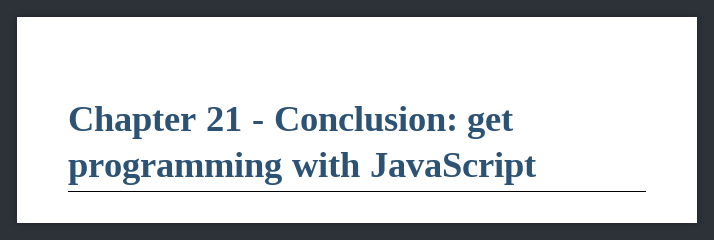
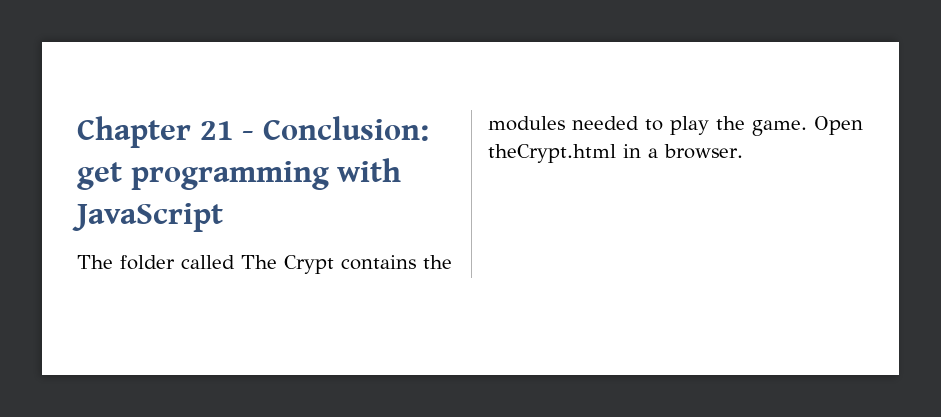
+ The folder called The Crypt contains the modules needed to play the game. Open theCrypt.html in a browser.

